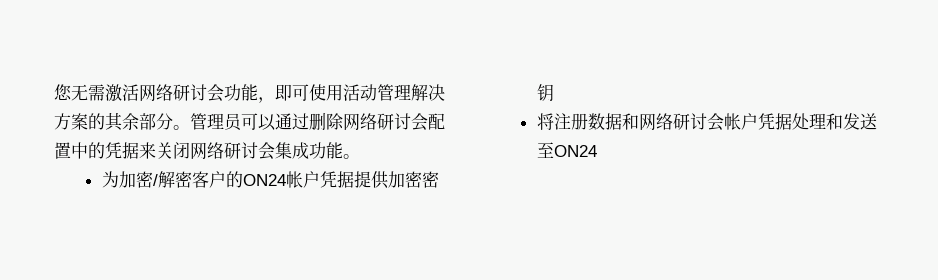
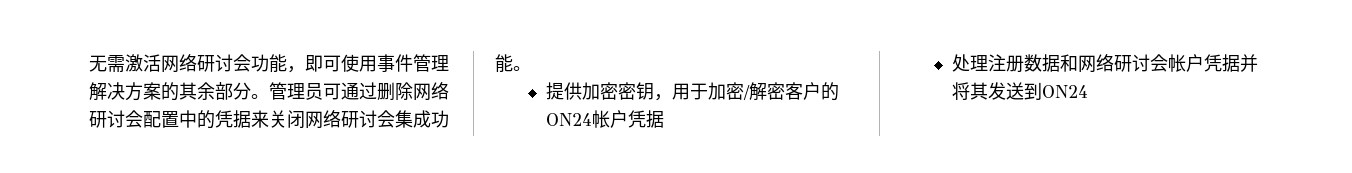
- 您无需激活网络研讨会功能，即可使用活动管理解决方案的其余部分。
+ 无需激活网络研讨会功能，即可使用事件管理解决方案的其余部分。
- 管理员可以通过删除网络研讨会配置中的凭据来关闭网络研讨会集成功能。
+ 管理员可通过删除网络研讨会配置中的凭据来关闭网络研讨会集成功能。
- 为加密/解密客户的ON24帐户凭据提供加密密钥
- 将注册数据和网络研讨会帐户凭据处理和发送至ON24
+ 提供加密密钥，用于加密/解密客户的ON24帐户凭据
+ 处理注册数据和网络研讨会帐户凭据并将其发送到ON24

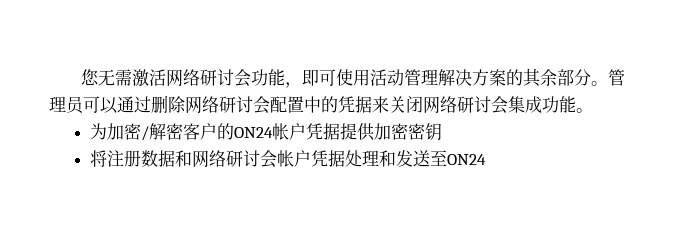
- 无需激活网络研讨会功能，即可使用事件管理解决方案的其余部分。
+ 您无需激活网络研讨会功能，即可使用活动管理解决方案的其余部分。
- 管理员可通过删除网络研讨会配置中的凭据来关闭网络研讨会集成功能。
+ 管理员可以通过删除网络研讨会配置中的凭据来关闭网络研讨会集成功能。
- 提供加密密钥，用于加密/解密客户的ON24帐户凭据
- 处理注册数据和网络研讨会帐户凭据并将其发送到ON24
+ 为加密/解密客户的ON24帐户凭据提供加密密钥
+ 将注册数据和网络研讨会帐户凭据处理和发送至ON24

